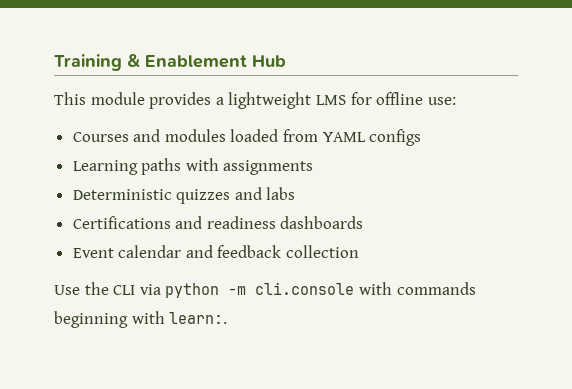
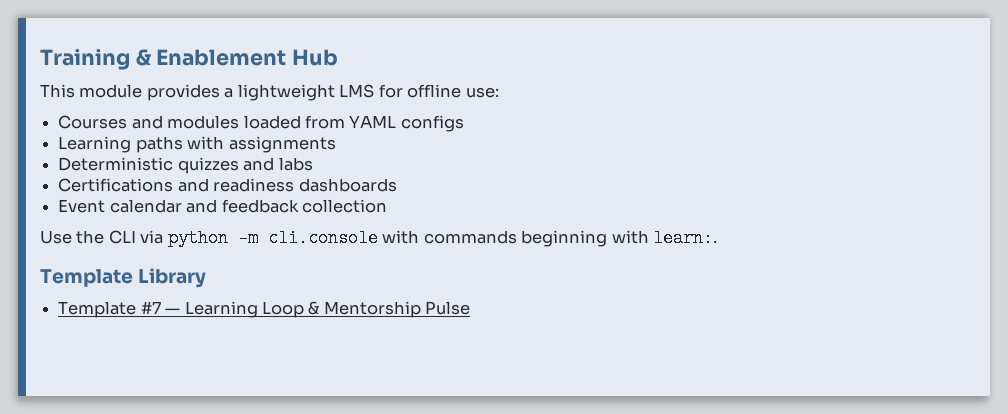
+ Template Library
+ Template #7 — Learning Loop & Mentorship Pulse

